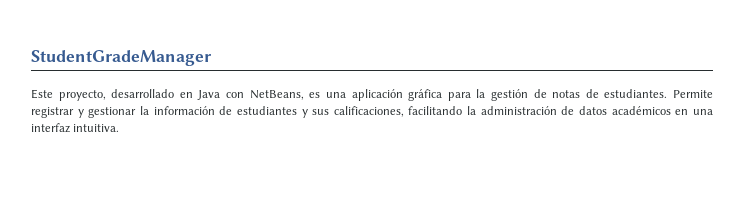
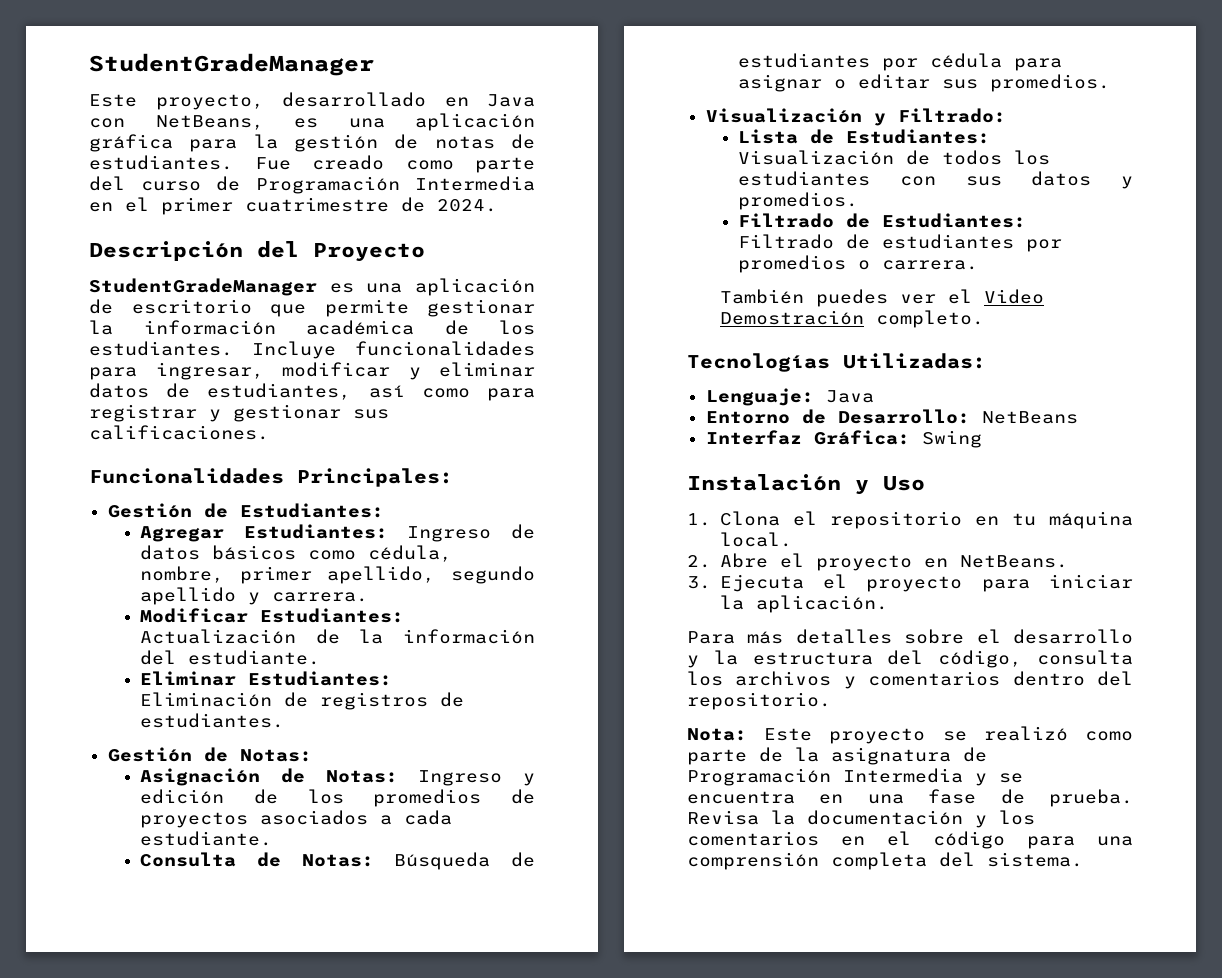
- Permite registrar y gestionar la información de estudiantes y sus calificaciones, facilitando la administración de datos académicos en una interfaz intuitiva.
+ Fue creado como parte del curso de Programación Intermedia en el primer cuatrimestre de 2024.
+ Descripción del Proyecto
+ StudentGradeManager es una aplicación de escritorio que permite gestionar la información académica de los estudiantes. Incluye funcionalidades para ingresar, modificar y eliminar datos de estudiantes, así como para registrar y gestionar sus calificaciones.
+ Funcionalidades Principales:
+ Gestión de Estudiantes:
+ Agregar Estudiantes: Ingreso de datos básicos como cédula, nombre, primer apellido, segundo apellido y carrera.
+ Modificar Estudiantes: Actualización de la información del estudiante.
+ Eliminar Estudiantes: Eliminación de registros de estudiantes.
+ Gestión de Notas:
+ Asignación de Notas: Ingreso y edición de los promedios de proyectos asociados a cada estudiante.
+ Consulta de Notas: Búsqueda de estudiantes por cédula para asignar o editar sus promedios.
+ Visualización y Filtrado:
+ Lista de Estudiantes: Visualización de todos los estudiantes con sus datos y promedios.
+ Filtrado de Estudiantes: Filtrado de estudiantes por promedios o carrera.
+ También puedes ver el Video Demostración completo.
+ Tecnologías Utilizadas:
+ Lenguaje: Java
+ Entorno de Desarrollo: NetBeans
+ Interfaz Gráfica: Swing
+ Instalación y Uso
+ 1. Clona el repositorio en tu máquina local.
+ 2. Abre el proyecto en NetBeans.
+ 3. Ejecuta el proyecto para iniciar la aplicación.
+ Para más detalles sobre el desarrollo y la estructura del código, consulta los archivos y comentarios dentro del repositorio.
+ Nota: Este proyecto se realizó como parte de la asignatura de Programación Intermedia y se encuentra en una fase de prueba. Revisa la documentación y los comentarios en el código para una comprensión completa del sistema.

